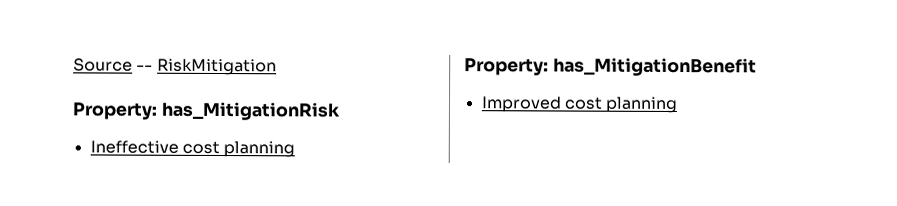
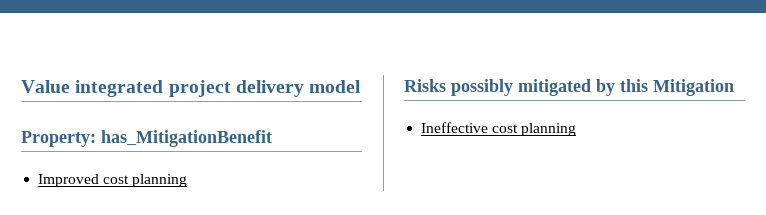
- Source -- RiskMitigation
- Property: has_MitigationRisk
- Ineffective cost planning
+ Value integrated project delivery model
+ Risks possibly mitigated by this Mitigation
+ Ineffective cost planning

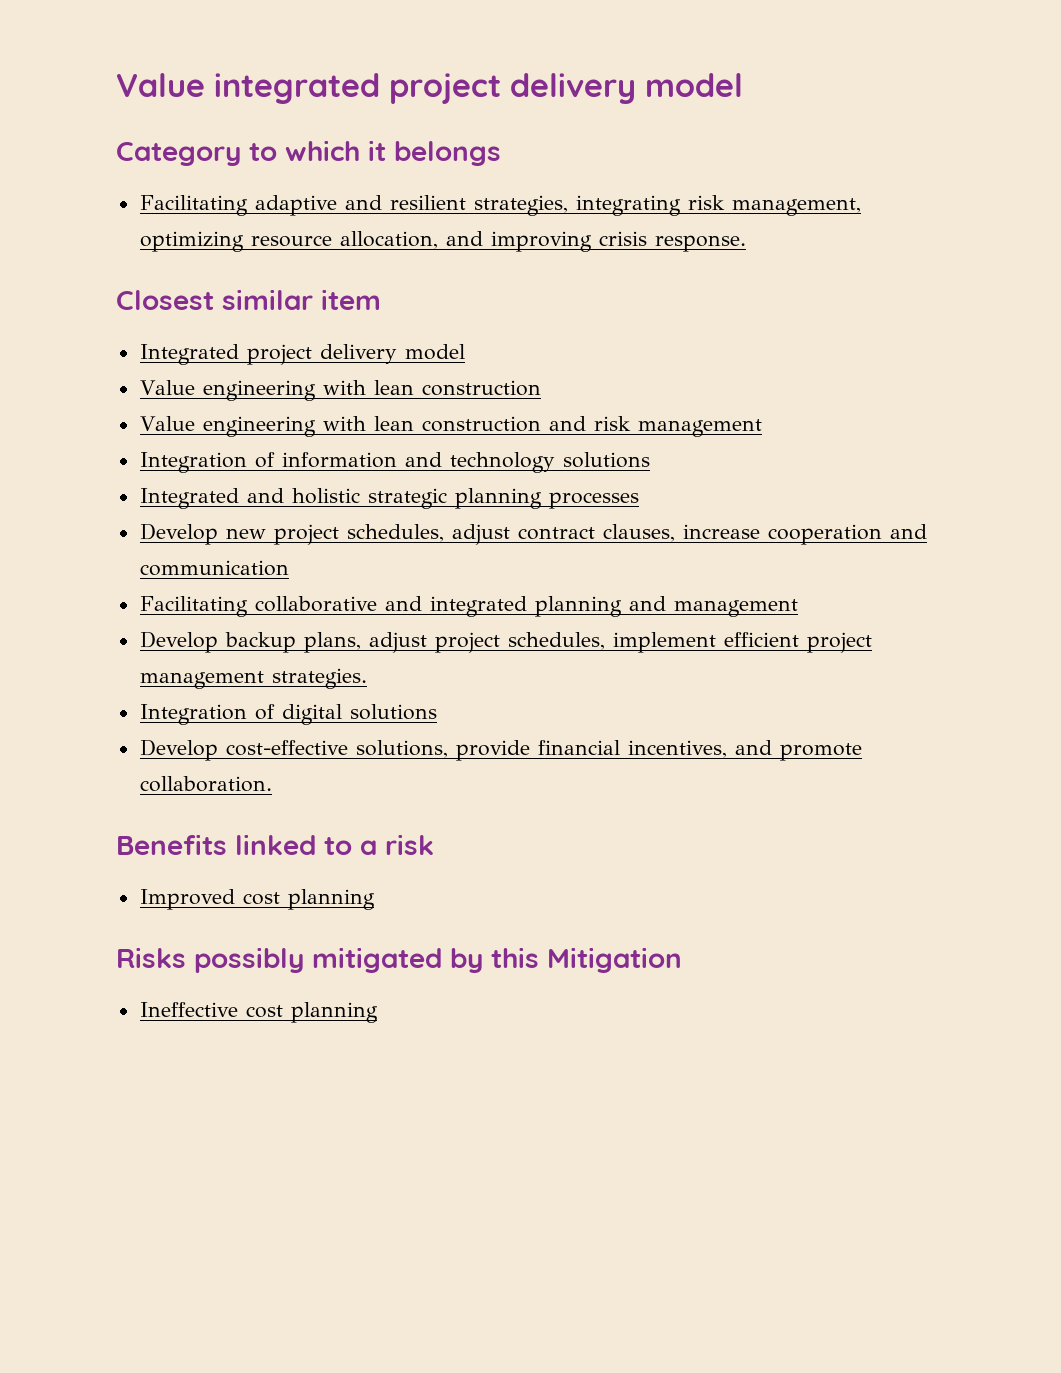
- Property: has_MitigationBenefit
+ Category to which it belongs
+ Facilitating adaptive and resilient strategies, integrating risk management, optimizing resource allocation, and improving crisis response.
+ Closest similar item
+ Integrated project delivery model
+ Value engineering with lean construction
+ Value engineering with lean construction and risk management
+ Integration of information and technology solutions
+ Integrated and holistic strategic planning processes
+ Develop new project schedules, adjust contract clauses, increase cooperation and communication
+ Facilitating collaborative and integrated planning and management
+ Develop backup plans, adjust project schedules, implement efficient project management strategies.
+ Integration of digital solutions
+ Develop cost-effective solutions, provide financial incentives, and promote collaboration.
+ Benefits linked to a risk

